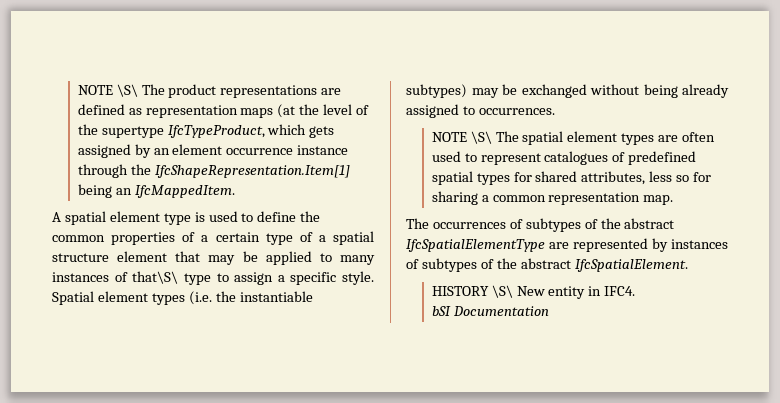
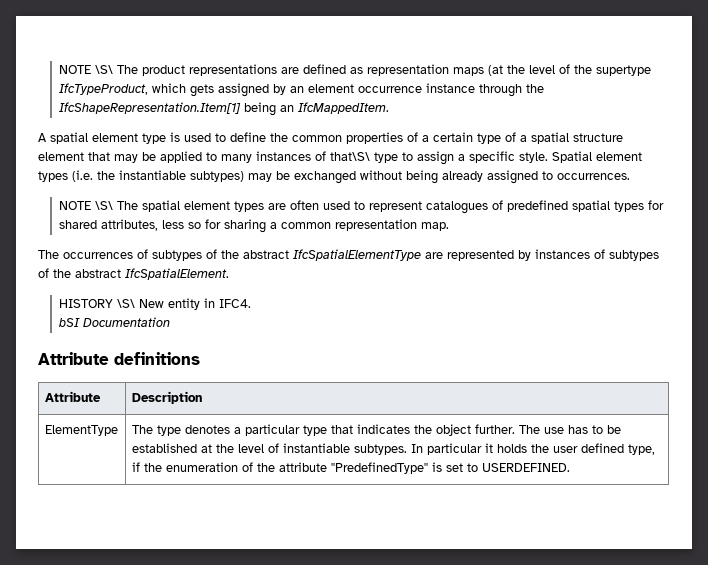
+ Attribute definitions
+ Attribute | Description
+ ElementType | The type denotes a particular type that indicates the object further. The use has to be established at the level of instantiable subtypes. In particular it holds the user defined type, if the enumeration of the attribute ''PredefinedType'' is set to USERDEFINED.

